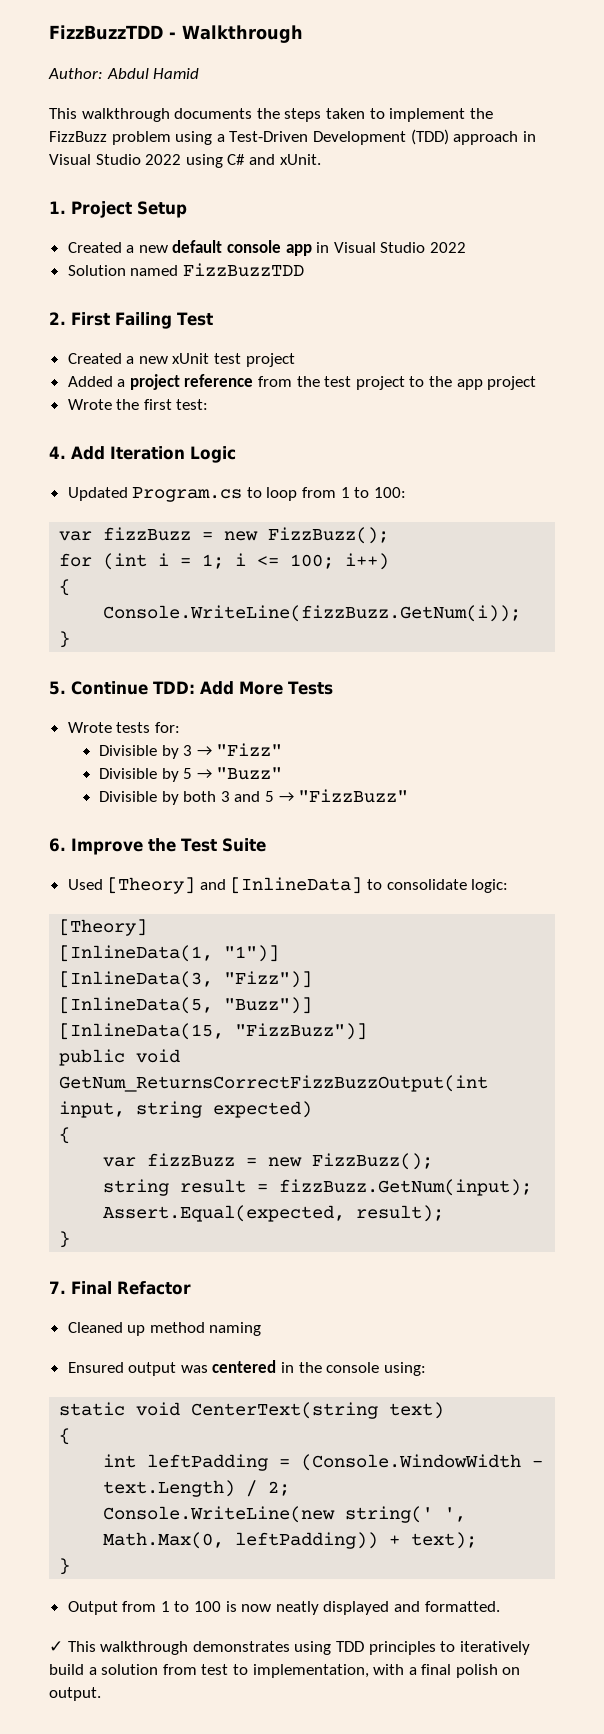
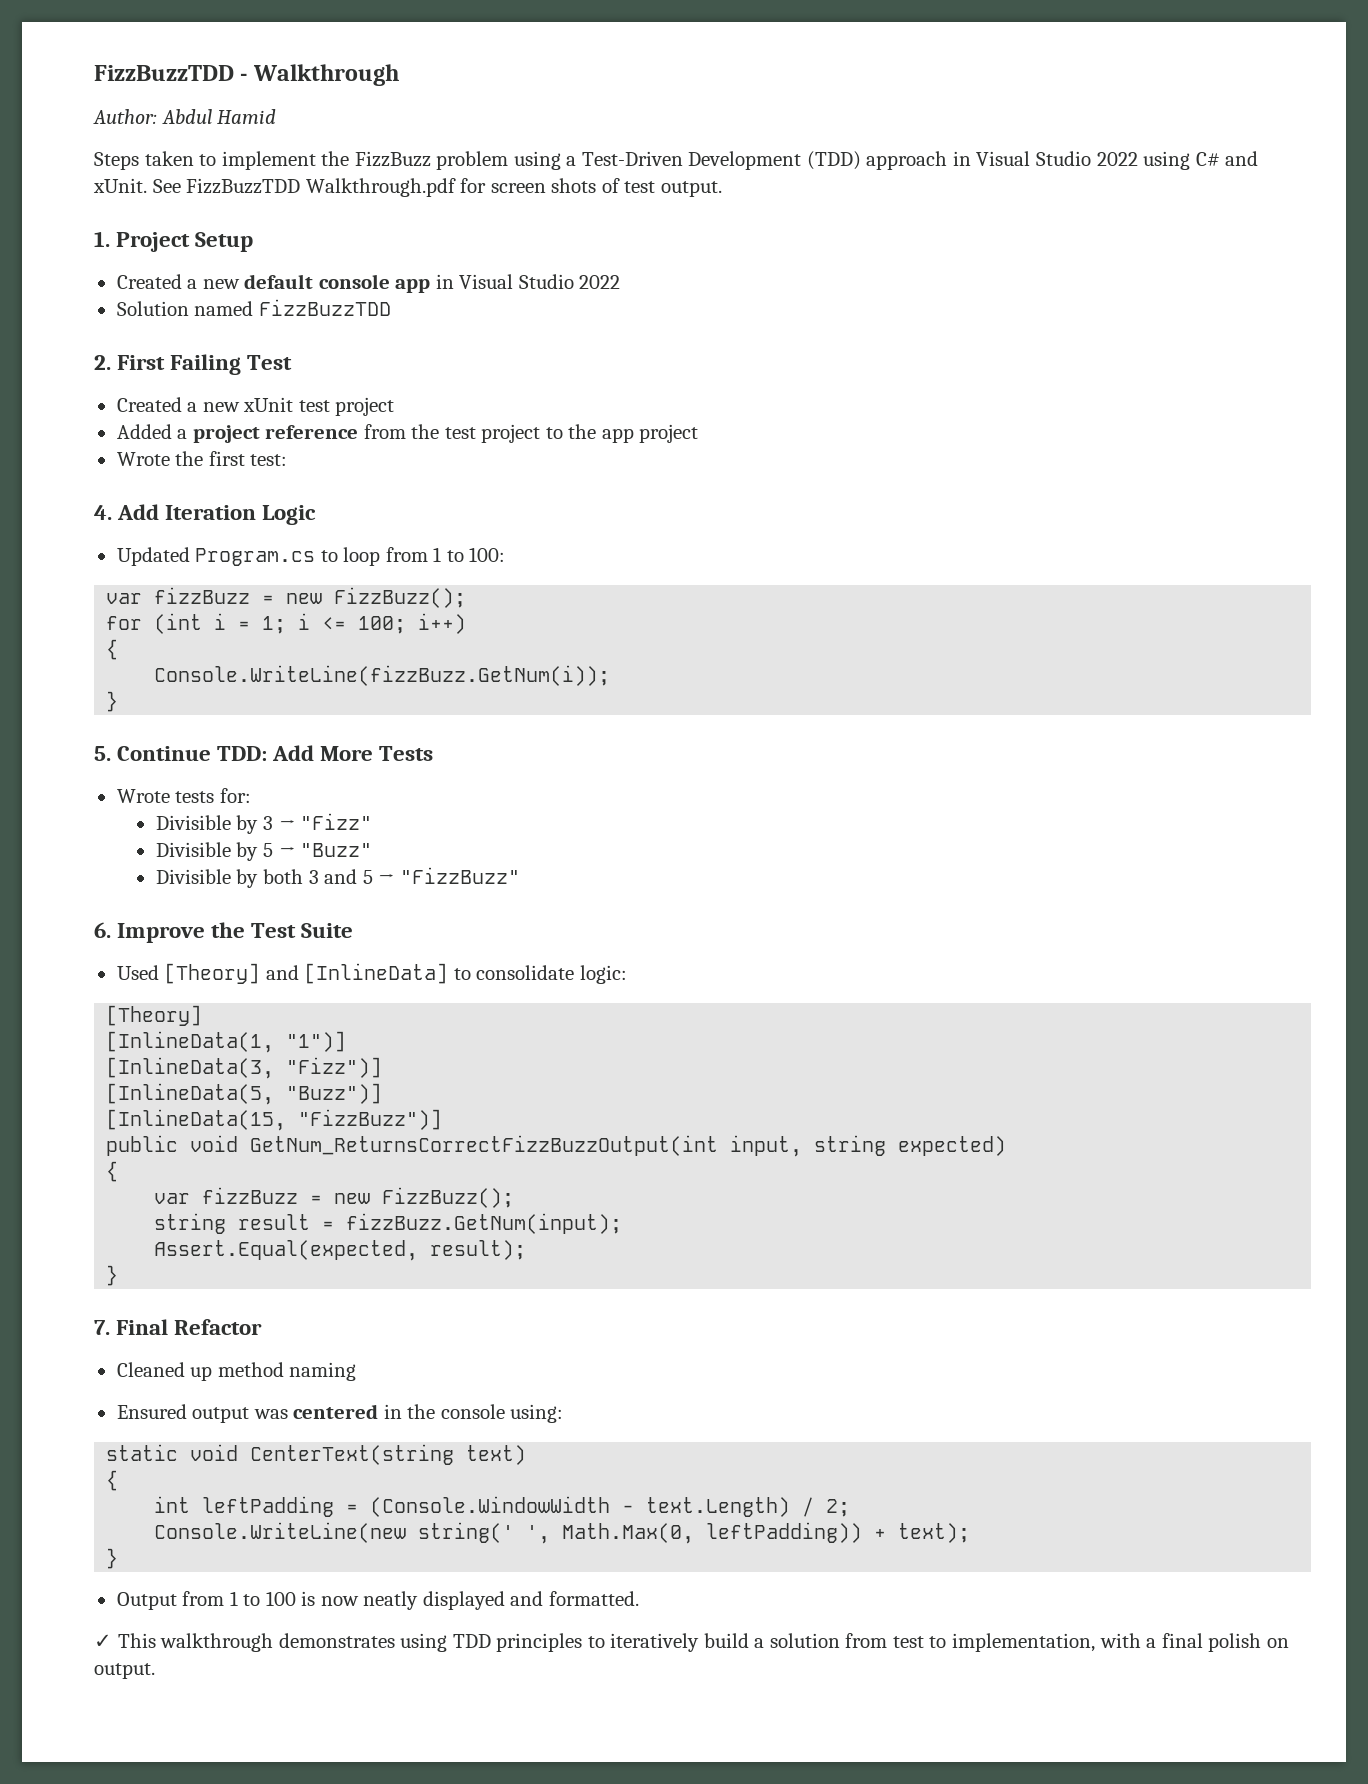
- This walkthrough documents the steps taken to implement the FizzBuzz problem using a Test-Driven Development (TDD) approach in Visual Studio 2022 using C# and xUnit.
+ Steps taken to implement the FizzBuzz problem using a Test-Driven Development (TDD) approach in Visual Studio 2022 using C# and xUnit. See FizzBuzzTDD Walkthrough.pdf for screen shots of test output.

